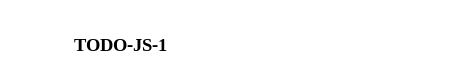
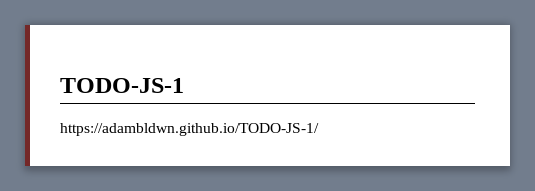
+ https://adambldwn.github.io/TODO-JS-1/

